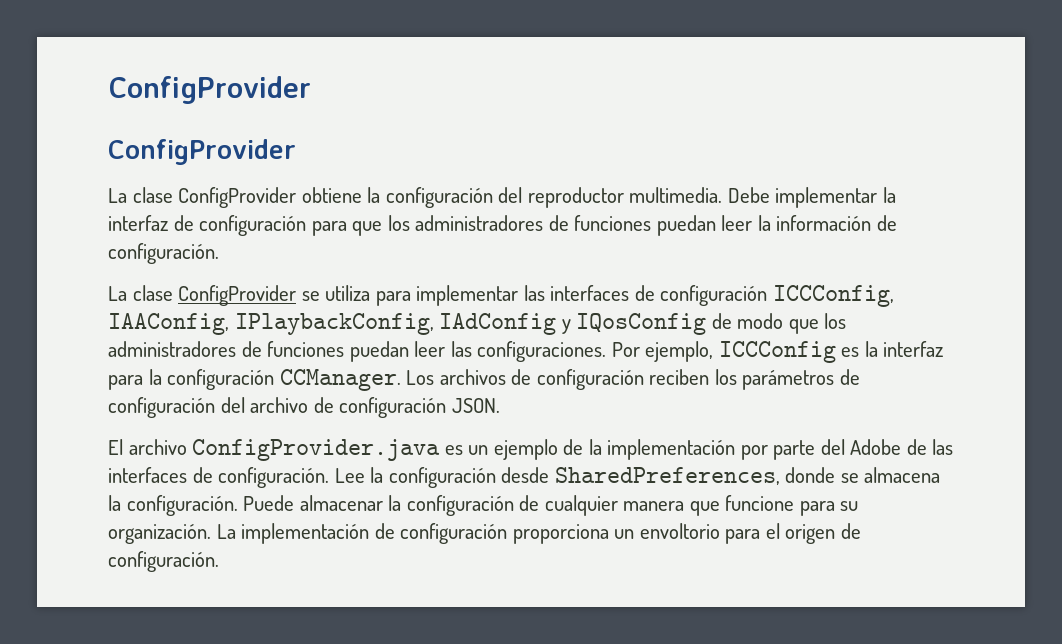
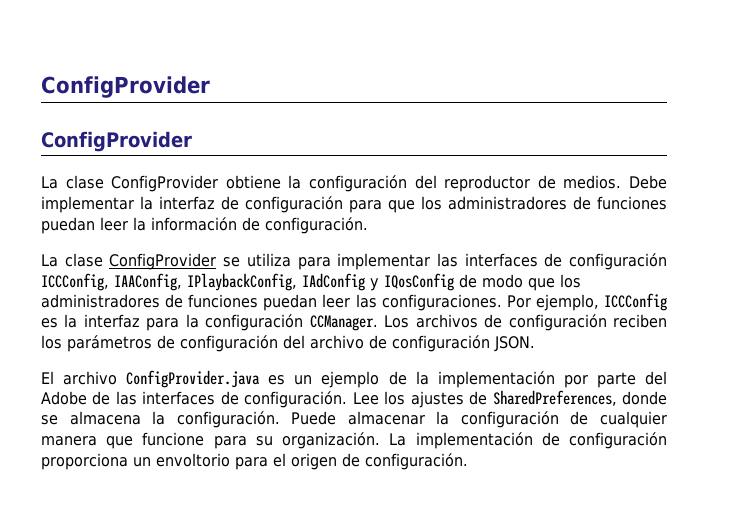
- La clase ConfigProvider obtiene la configuración del reproductor multimedia.
+ La clase ConfigProvider obtiene la configuración del reproductor de medios.
- Lee la configuración desde SharedPreferences, donde se almacena la configuración.
+ Lee los ajustes de SharedPreferences, donde se almacena la configuración.

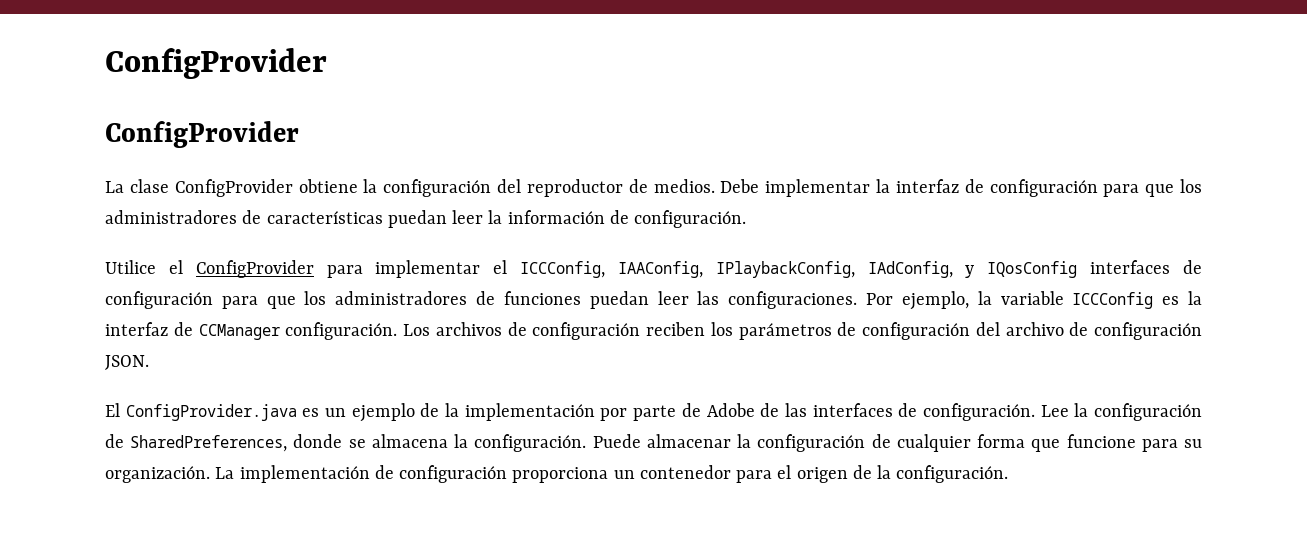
- Debe implementar la interfaz de configuración para que los administradores de funciones puedan leer la información de configuración.
+ Debe implementar la interfaz de configuración para que los administradores de características puedan leer la información de configuración.
- La clase ConfigProvider se utiliza para implementar las interfaces de configuración ICCConfig, IAAConfig, IPlaybackConfig, IAdConfig y IQosConfig de modo que los administradores de funciones puedan leer las configuraciones.
+ Utilice el ConfigProvider para implementar el ICCConfig, IAAConfig, IPlaybackConfig, IAdConfig, y IQosConfig interfaces de configuración para que los administradores de funciones puedan leer las configuraciones.
- Por ejemplo, ICCConfig es la interfaz para la configuración CCManager.
+ Por ejemplo, la variable ICCConfig es la interfaz de CCManager configuración.
- El archivo ConfigProvider.java es un ejemplo de la implementación por parte del Adobe de las interfaces de configuración.
+ El ConfigProvider.java es un ejemplo de la implementación por parte de Adobe de las interfaces de configuración.
- Lee los ajustes de SharedPreferences, donde se almacena la configuración.
+ Lee la configuración de SharedPreferences, donde se almacena la configuración.
- Puede almacenar la configuración de cualquier manera que funcione para su organización.
+ Puede almacenar la configuración de cualquier forma que funcione para su organización.
- La implementación de configuración proporciona un envoltorio para el origen de configuración.
+ La implementación de configuración proporciona un contenedor para el origen de la configuración.

